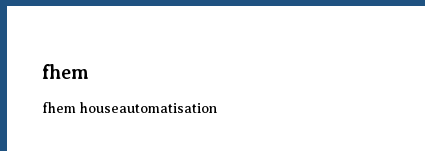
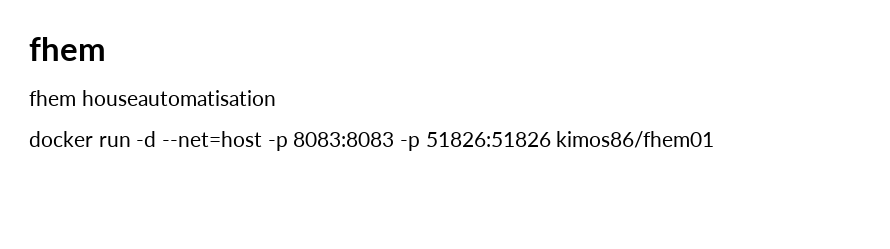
+ docker run -d --net=host -p 8083:8083 -p 51826:51826 kimos86/fhem01

